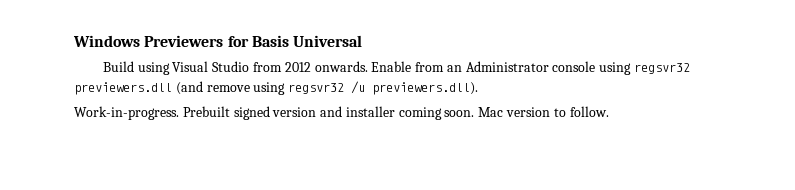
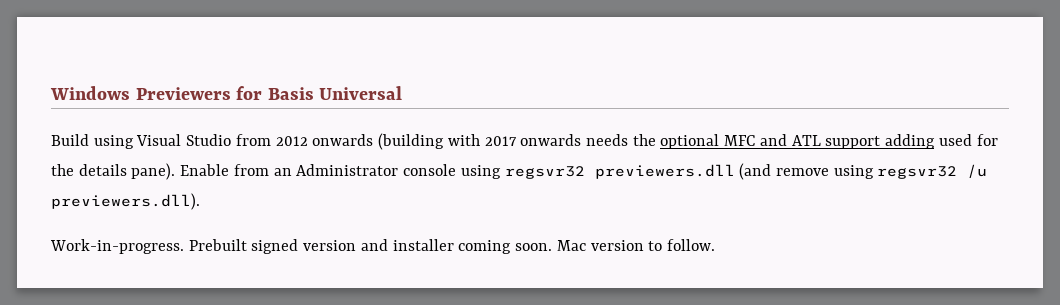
- Build using Visual Studio from 2012 onwards.
+ Build using Visual Studio from 2012 onwards (building with 2017 onwards needs the optional MFC and ATL support adding used for the details pane).

